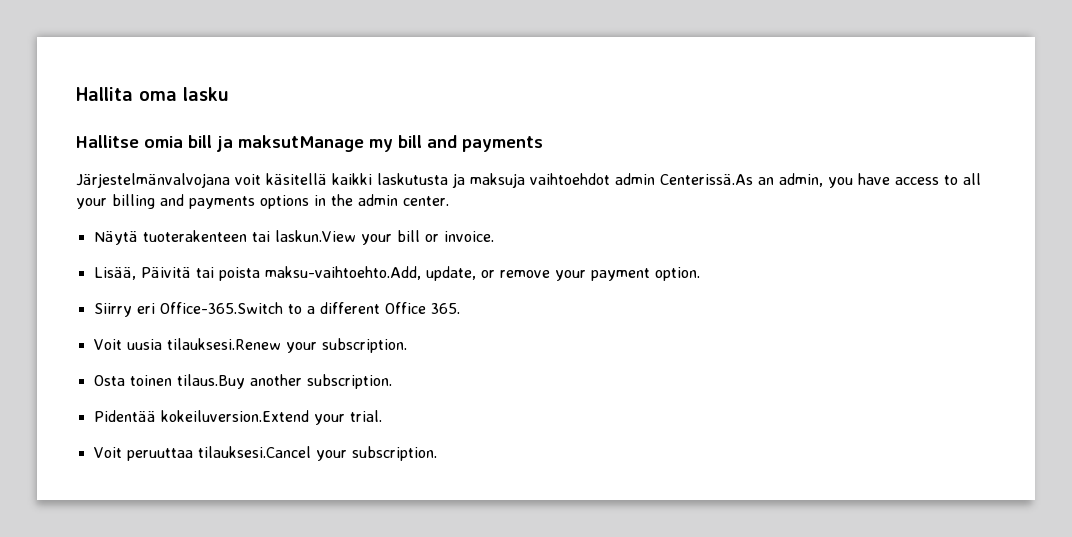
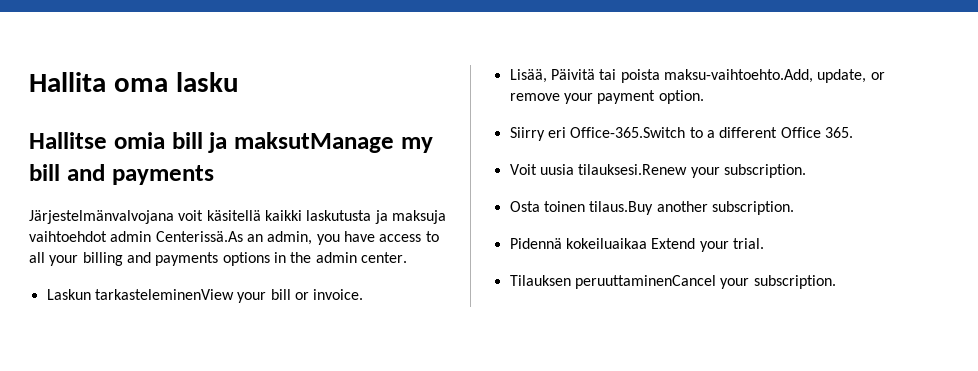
- Näytä tuoterakenteen tai laskun.View your bill or invoice.
+ Laskun tarkasteleminenView your bill or invoice.
- Pidentää kokeiluversion.Extend your trial.
+ Pidennä kokeiluaikaa Extend your trial.
- Voit peruuttaa tilauksesi.Cancel your subscription.
+ Tilauksen peruuttaminenCancel your subscription.

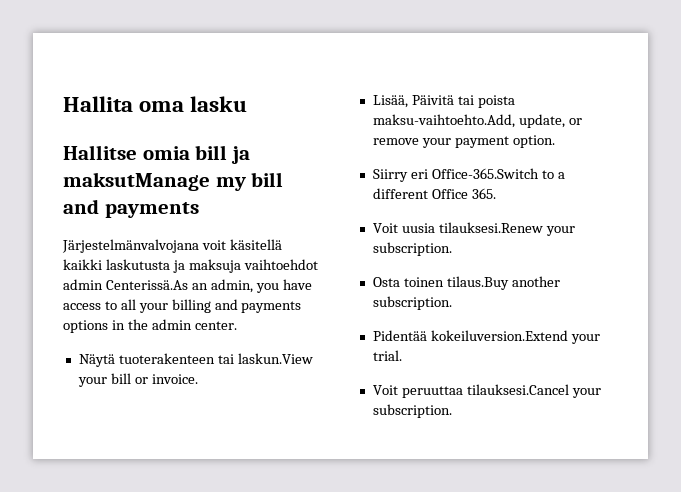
- Laskun tarkasteleminenView your bill or invoice.
+ Näytä tuoterakenteen tai laskun.View your bill or invoice.
- Pidennä kokeiluaikaa Extend your trial.
+ Pidentää kokeiluversion.Extend your trial.
- Tilauksen peruuttaminenCancel your subscription.
+ Voit peruuttaa tilauksesi.Cancel your subscription.

